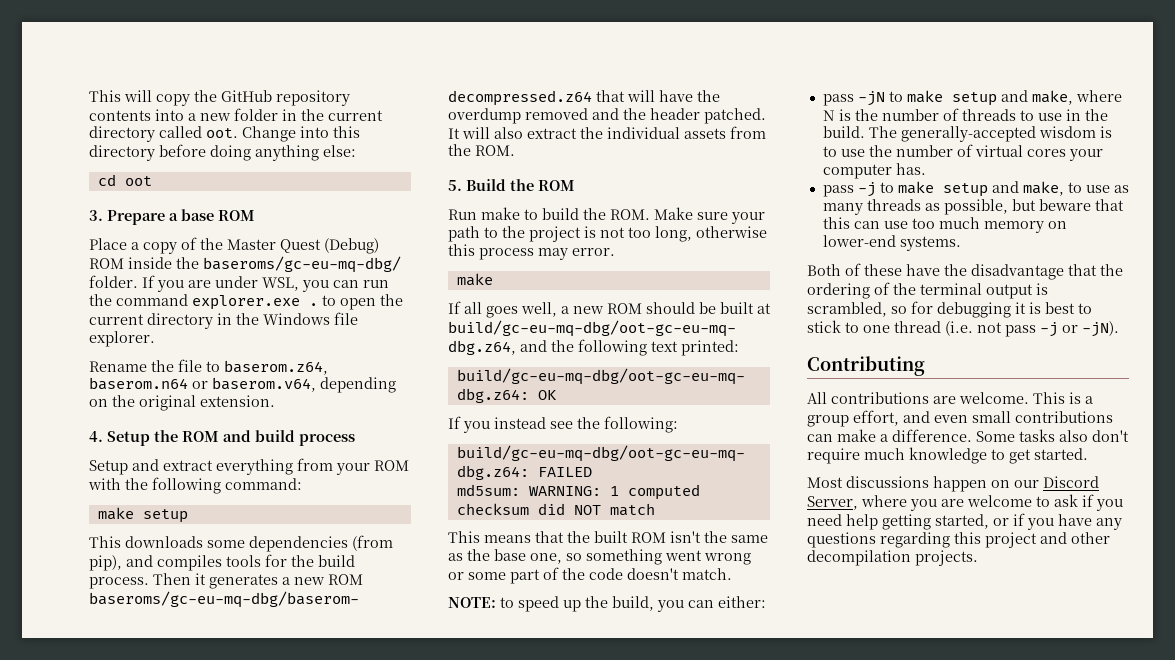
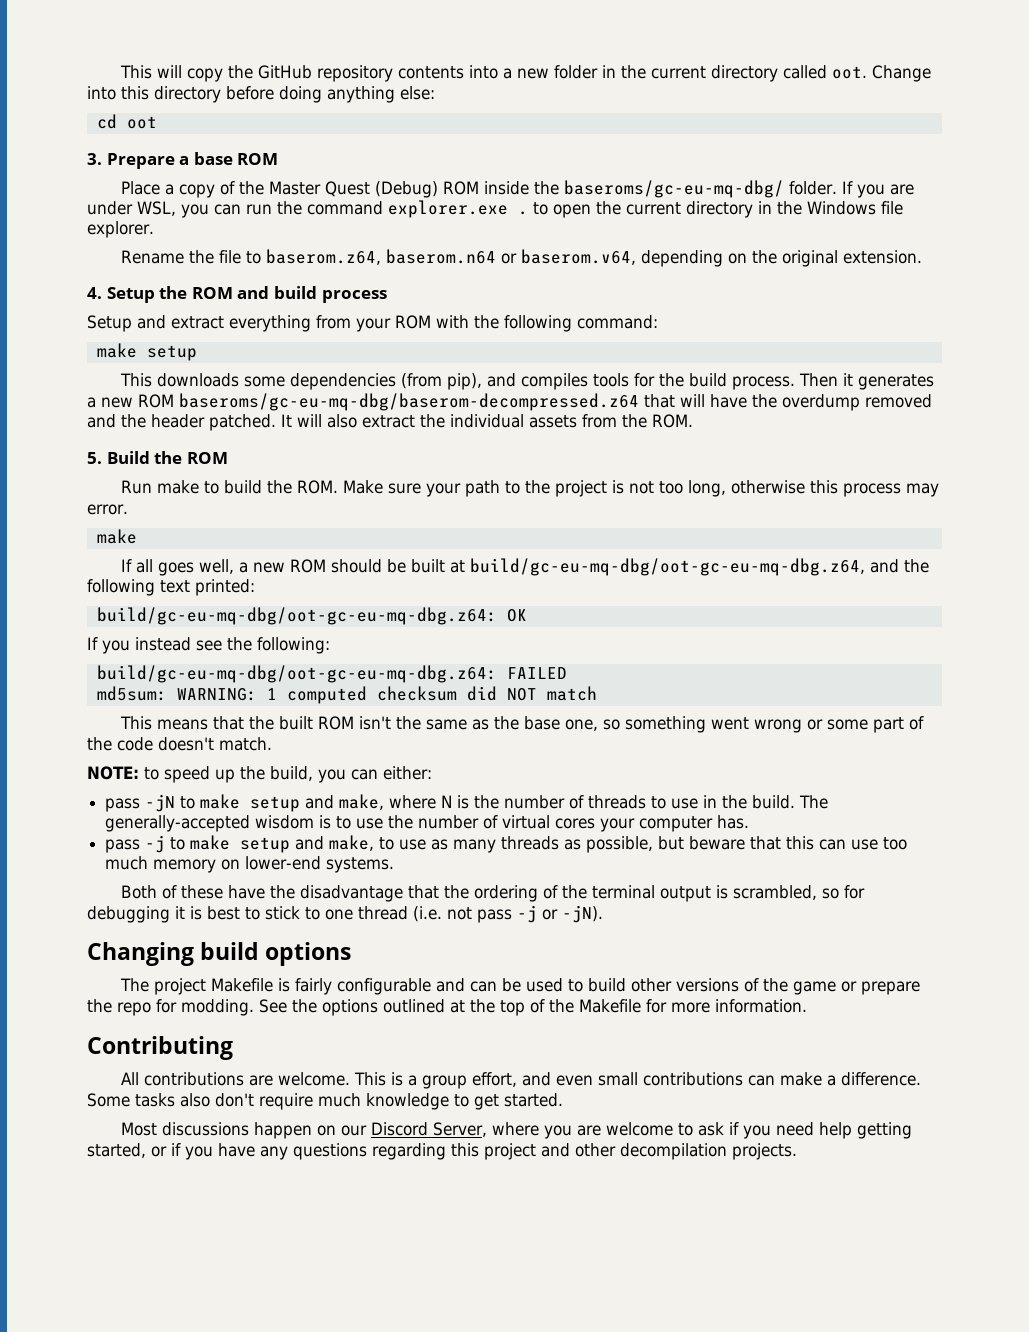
+ Changing build options
+ The project Makefile is fairly configurable and can be used to build other versions of the game or prepare the repo for modding. See the options outlined at the top of the Makefile for more information.

